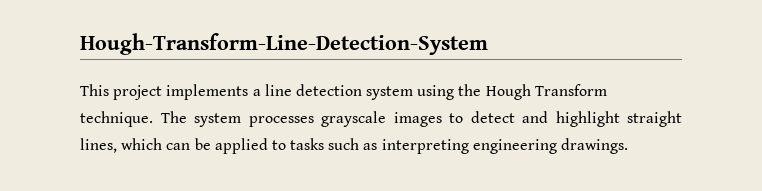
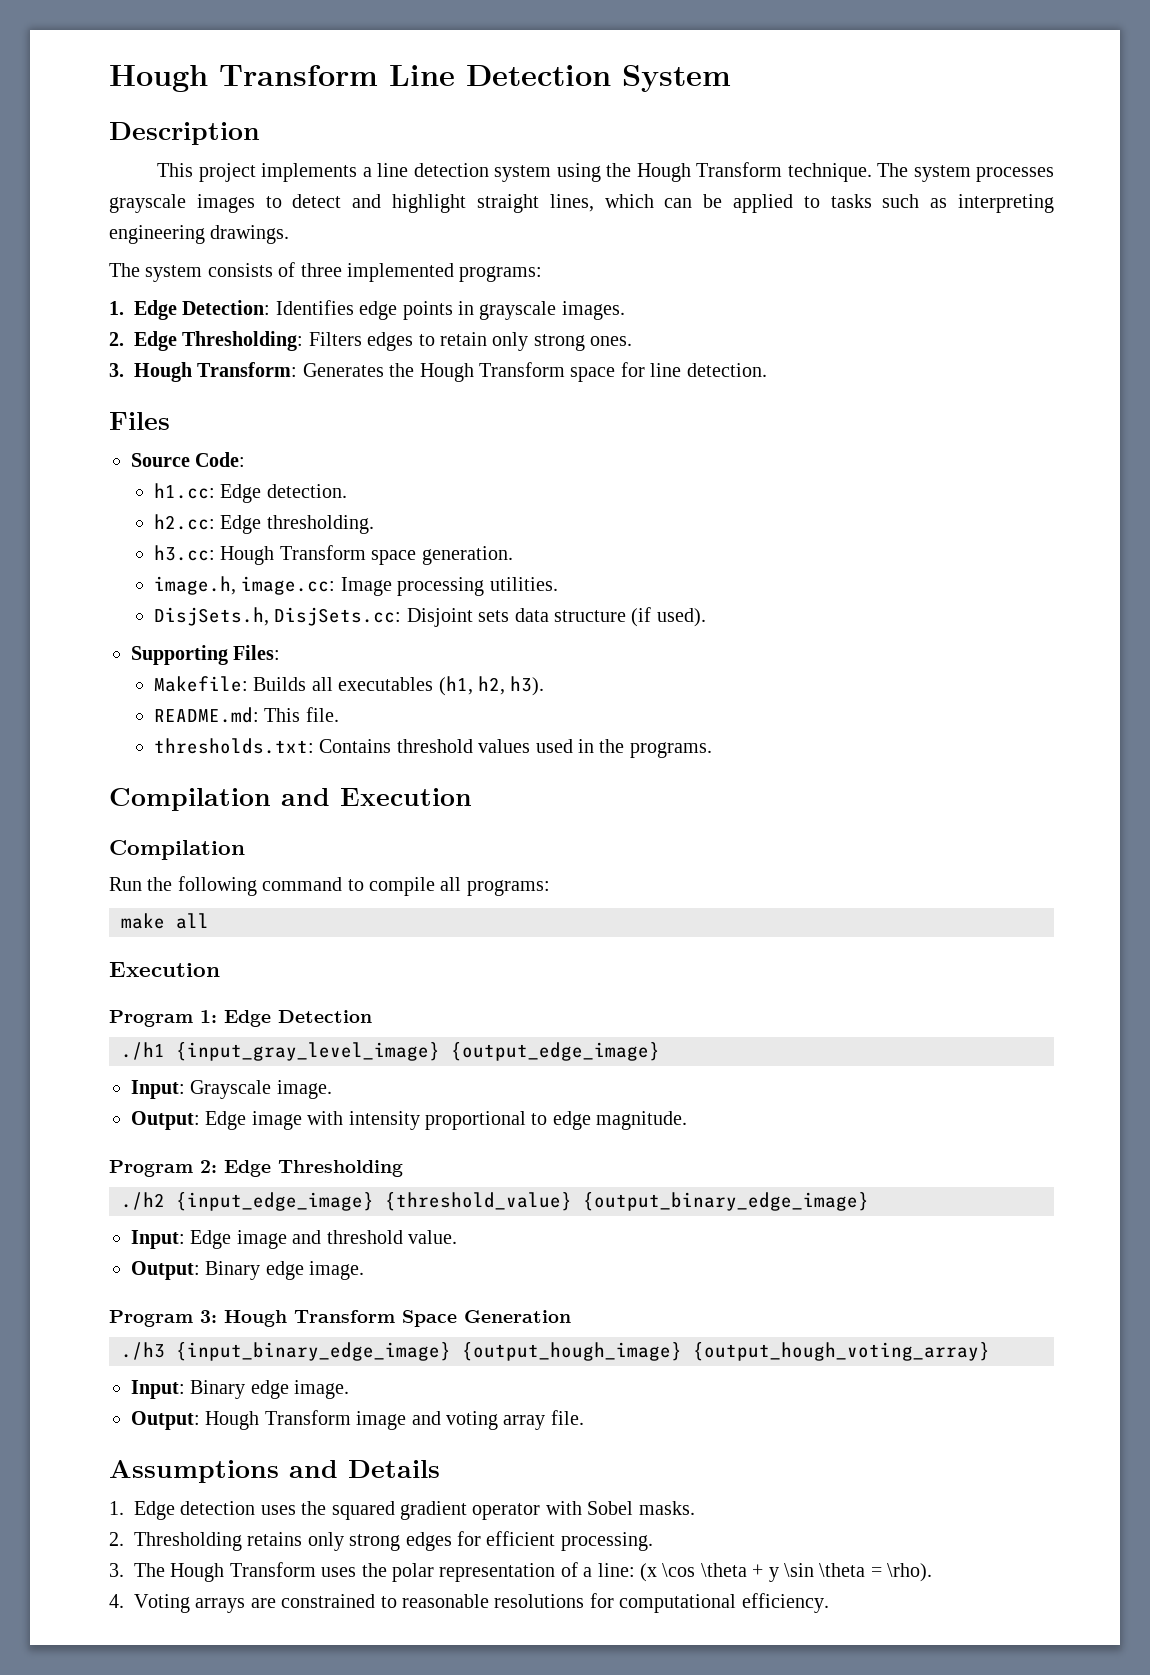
- Hough-Transform-Line-Detection-System
+ Hough Transform Line Detection System
+ Description
+ The system consists of three implemented programs:
+ 1. Edge Detection: Identifies edge points in grayscale images.
+ 2. Edge Thresholding: Filters edges to retain only strong ones.
+ 3. Hough Transform: Generates the Hough Transform space for line detection.
+ Files
+ Source Code:
+ h1.cc: Edge detection.
+ h2.cc: Edge thresholding.
+ h3.cc: Hough Transform space generation.
+ image.h, image.cc: Image processing utilities.
+ DisjSets.h, DisjSets.cc: Disjoint sets data structure (if used).
+ Supporting Files:
+ Makefile: Builds all executables (h1, h2, h3).
+ README.md: This file.
+ thresholds.txt: Contains threshold values used in the programs.
+ Compilation and Execution
+ Compilation
+ Run the following command to compile all programs:
+ make all
+ Execution
+ Program 1: Edge Detection
+ ./h1 {input_gray_level_image} {output_edge_image}
+ Input: Grayscale image.
+ Output: Edge image with intensity proportional to edge magnitude.
+ Program 2: Edge Thresholding
+ ./h2 {input_edge_image} {threshold_value} {output_binary_edge_image}
+ Input: Edge image and threshold value.
+ Output: Binary edge image.
+ Program 3: Hough Transform Space Generation
+ ./h3 {input_binary_edge_image} {output_hough_image} {output_hough_voting_array}
+ Input: Binary edge image.
+ Output: Hough Transform image and voting array file.
+ Assumptions and Details
+ 1. Edge detection uses the squared gradient operator with Sobel masks.
+ 2. Thresholding retains only strong edges for efficient processing.
+ 3. The Hough Transform uses the polar representation of a line: (x \cos \theta + y \sin \theta = \rho).
+ 4. Voting arrays are constrained to reasonable resolutions for computational efficiency.

